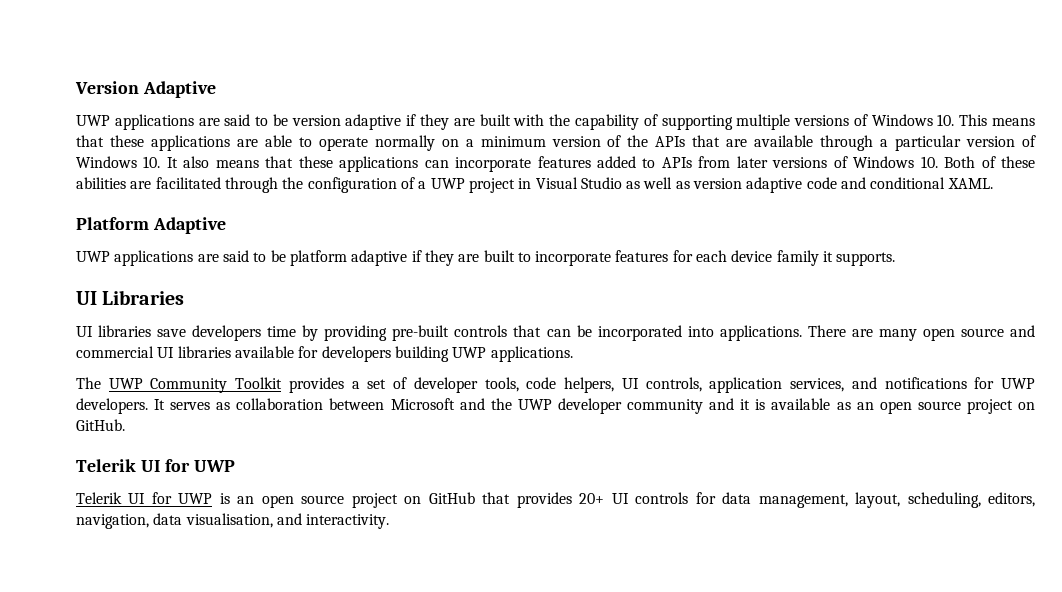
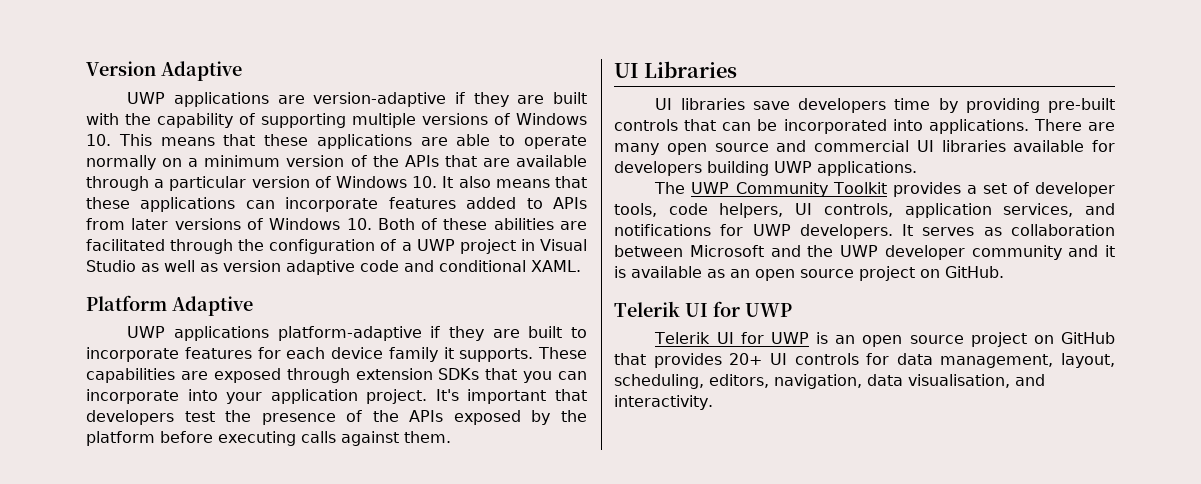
- UWP applications are said to be version adaptive if they are built with the capability of supporting multiple versions of Windows 10. This means that these applications are able to operate normally on a minimum version of the APIs that are available through a particular version of Windows 10. It also means that these applications can incorporate features added to APIs from later versions of Windows 10. Both of these abilities are facilitated through the configuration of a UWP project in Visual Studio as well as version adaptive code and conditional XAML.
+ UWP applications are version-adaptive if they are built with the capability of supporting multiple versions of Windows 10. This means that these applications are able to operate normally on a minimum version of the APIs that are available through a particular version of Windows 10. It also means that these applications can incorporate features added to APIs from later versions of Windows 10. Both of these abilities are facilitated through the configuration of a UWP project in Visual Studio as well as version adaptive code and conditional XAML.
- UWP applications are said to be platform adaptive if they are built to incorporate features for each device family it supports.
+ UWP applications platform-adaptive if they are built to incorporate features for each device family it supports. These capabilities are exposed through extension SDKs that you can incorporate into your application project. It's important that developers test the presence of the APIs exposed by the platform before executing calls against them.

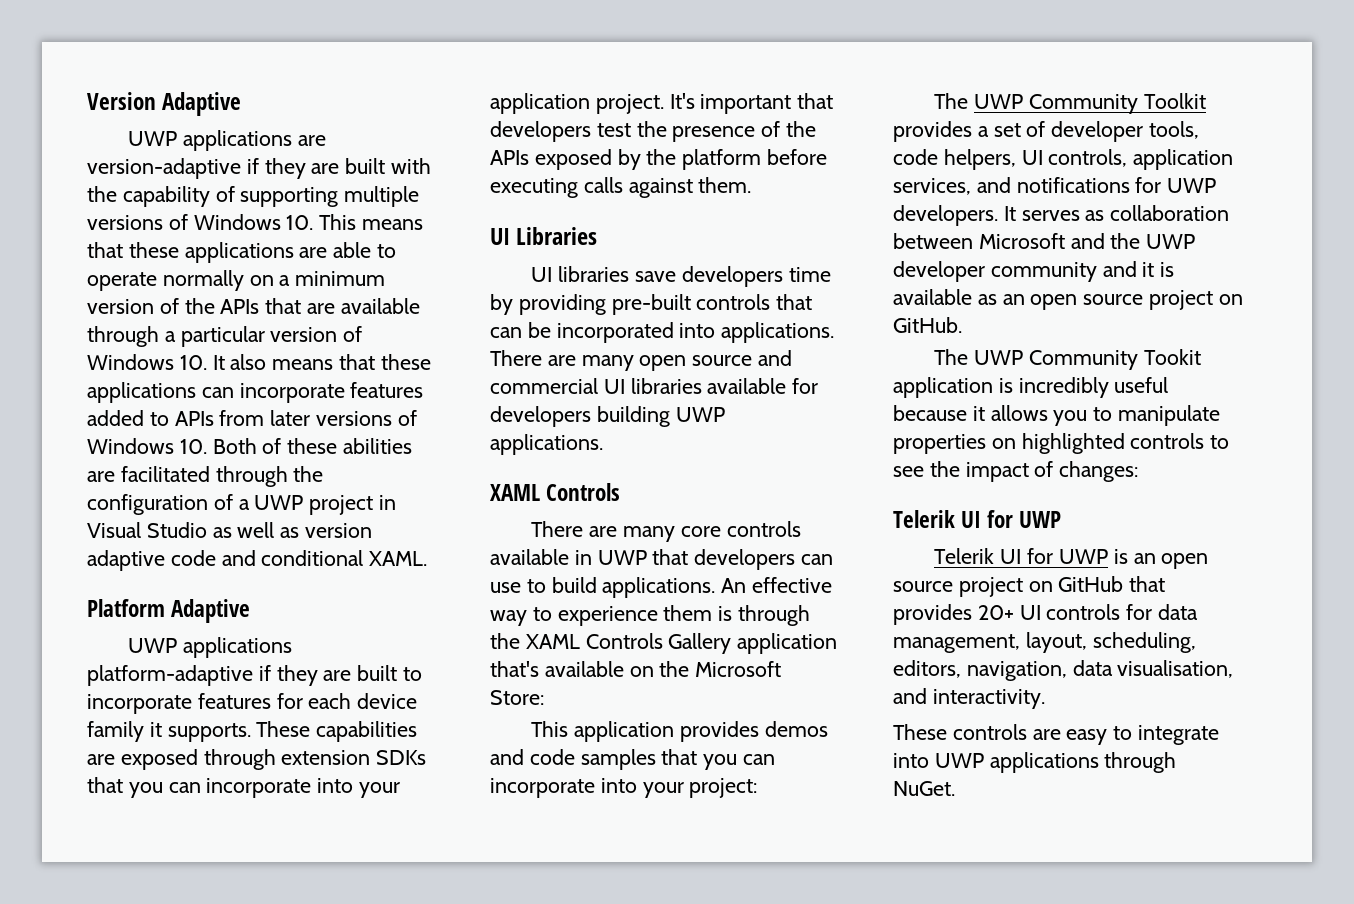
  There are many open source and commercial UI libraries available for developers building UWP applications.
+ XAML Controls
+ There are many core controls available in UWP that developers can use to build applications. An effective way to experience them is through the XAML Controls Gallery application that's available on the Microsoft Store:
+ This application provides demos and code samples that you can incorporate into your project:
+ The UWP Community Tookit application is incredibly useful because it allows you to manipulate properties on highlighted controls to see the impact of changes:
+ These controls are easy to integrate into UWP applications through NuGet.

